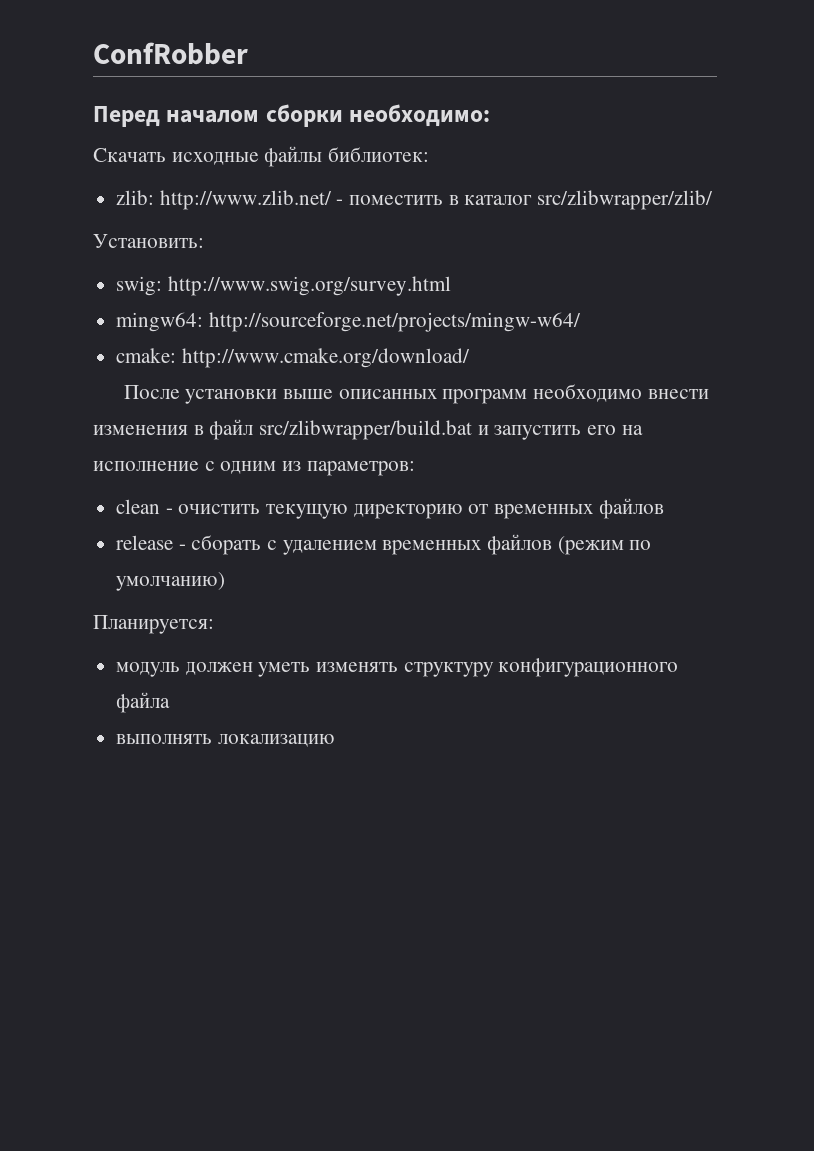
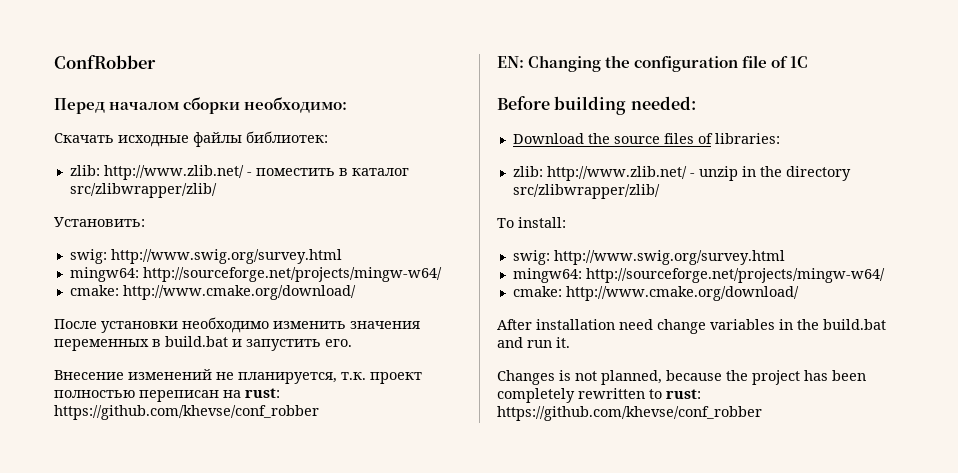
- После установки выше описанных программ необходимо внести изменения в файл src/zlibwrapper/build.bat и запустить его на исполнение с одним из параметров:
- clean - очистить текущую директорию от временных файлов
- release - сборать с удалением временных файлов (режим по умолчанию)
- Планируется:
- модуль должен уметь изменять структуру конфигурационного файла
- выполнять локализацию
+ После установки необходимо изменить значения переменных в build.bat и запустить его.
+ Внесение изменений не планируется, т.к. проект полностью переписан на rust: https://github.com/khevse/conf_robber
+ EN: Changing the configuration file of 1C
+ Before building needed:
+ Download the source files of libraries:
+ zlib: http://www.zlib.net/ - unzip in the directory src/zlibwrapper/zlib/
+ To install:
+ swig: http://www.swig.org/survey.html
+ mingw64: http://sourceforge.net/projects/mingw-w64/
+ cmake: http://www.cmake.org/download/
+ After installation need change variables in the build.bat and run it.
+ Changes is not planned, because the project has been completely rewritten to rust: https://github.com/khevse/conf_robber

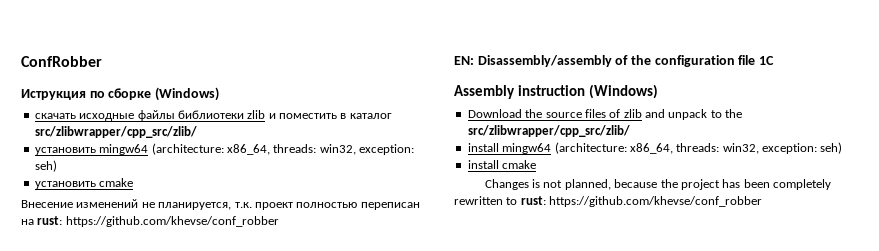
- Перед началом сборки необходимо:
- Скачать исходные файлы библиотек:
- zlib: http://www.zlib.net/ - поместить в каталог src/zlibwrapper/zlib/
- Установить:
- swig: http://www.swig.org/survey.html
- mingw64: http://sourceforge.net/projects/mingw-w64/
- cmake: http://www.cmake.org/download/
- После установки необходимо изменить значения переменных в build.bat и запустить его.
+ Иструкция по сборке (Windows)
+ скачать исходные файлы библиотеки zlib и поместить в каталог src/zlibwrapper/cpp_src/zlib/
+ установить mingw64 (architecture: x86_64, threads: win32, exception: seh)
+ установить cmake
- EN: Changing the configuration file of 1C
+ EN: Disassembly/assembly of the configuration file 1C
- Before building needed:
+ Assembly instruction (Windows)
- Download the source files of libraries:
- zlib: http://www.zlib.net/ - unzip in the directory src/zlibwrapper/zlib/
- To install:
- swig: http://www.swig.org/survey.html
- mingw64: http://sourceforge.net/projects/mingw-w64/
- cmake: http://www.cmake.org/download/
- After installation need change variables in the build.bat and run it.
+ Download the source files of zlib and unpack to the src/zlibwrapper/cpp_src/zlib/
+ install mingw64 (architecture: x86_64, threads: win32, exception: seh)
+ install cmake

